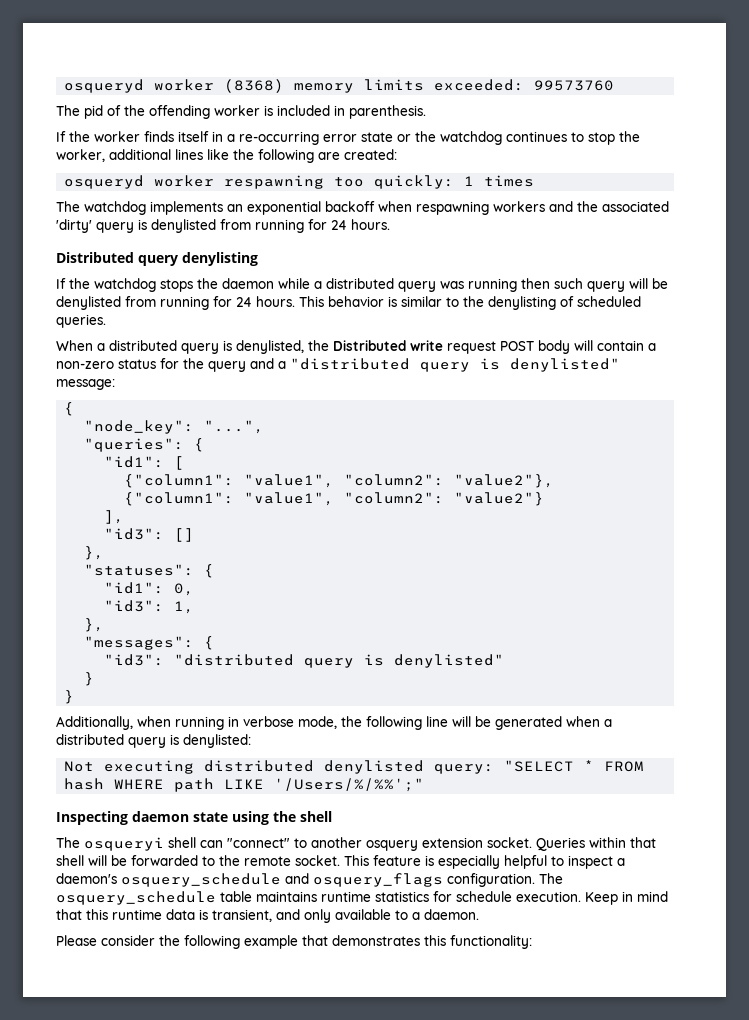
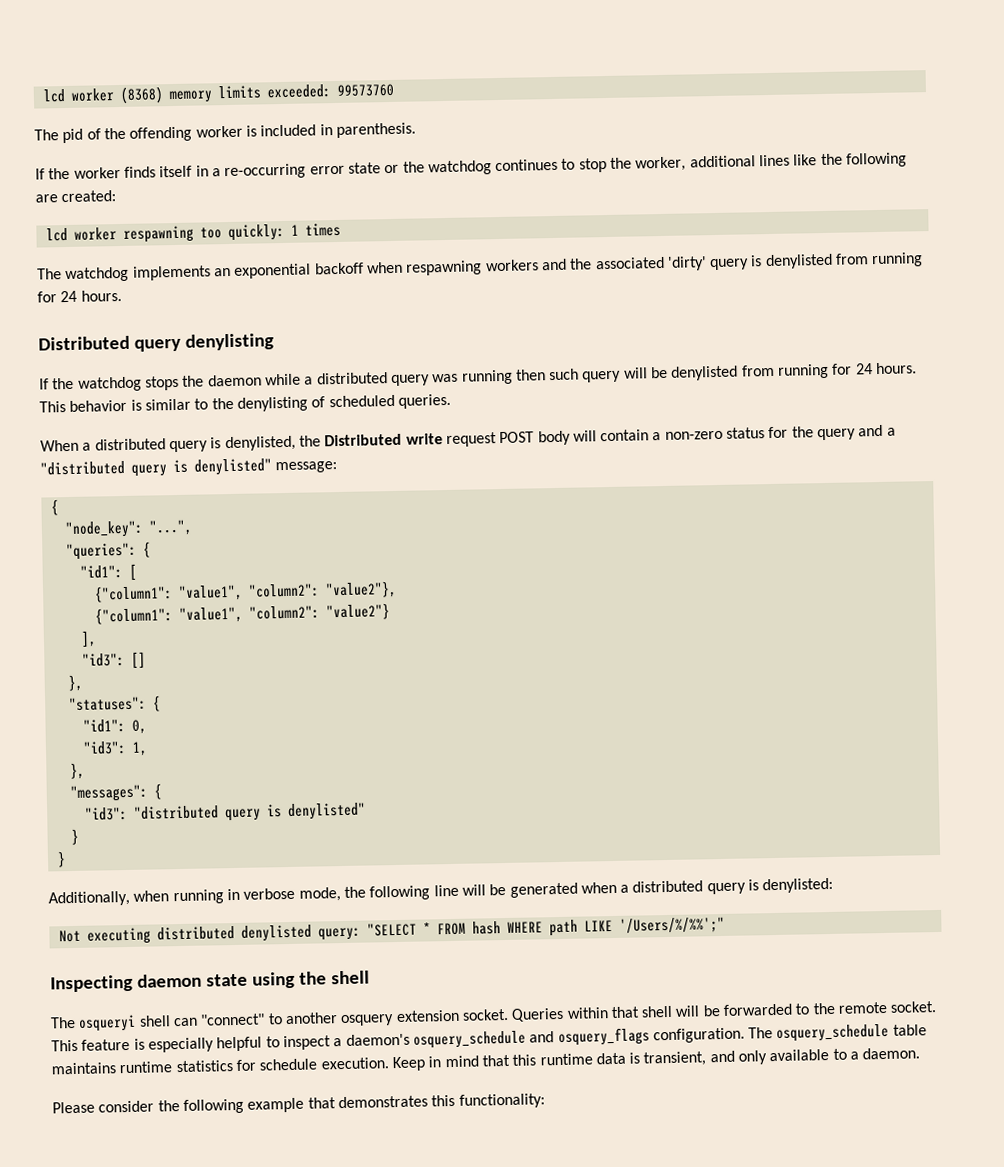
- osqueryd worker (8368) memory limits exceeded: 99573760
+ lcd worker (8368) memory limits exceeded: 99573760
- osqueryd worker respawning too quickly: 1 times
+ lcd worker respawning too quickly: 1 times

